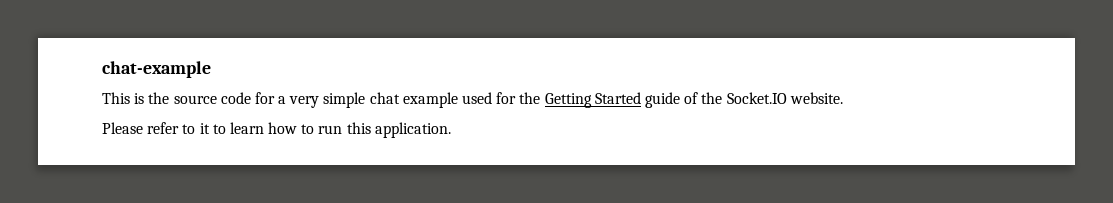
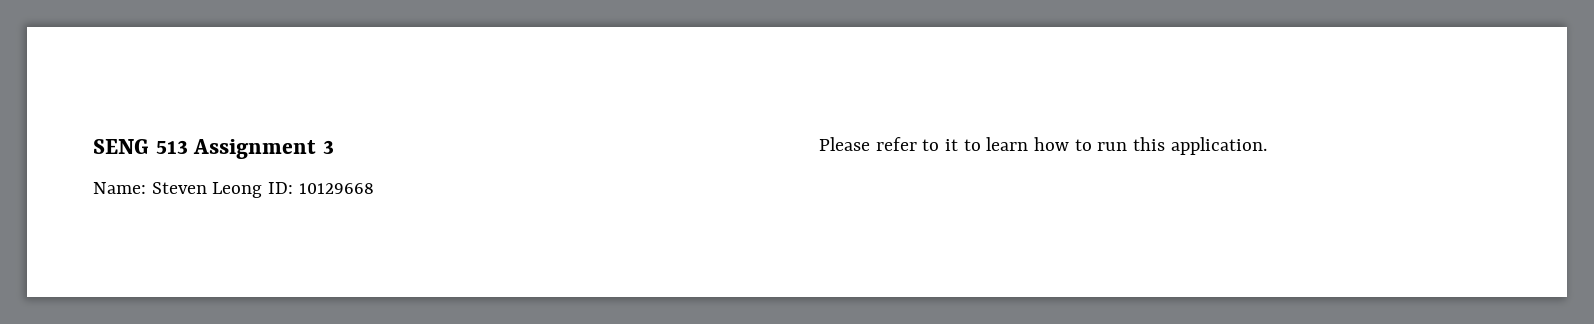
- chat-example
- This is the source code for a very simple chat example used for the Getting Started guide of the Socket.IO website.
+ SENG 513 Assignment 3
+ Name: Steven Leong ID: 10129668

